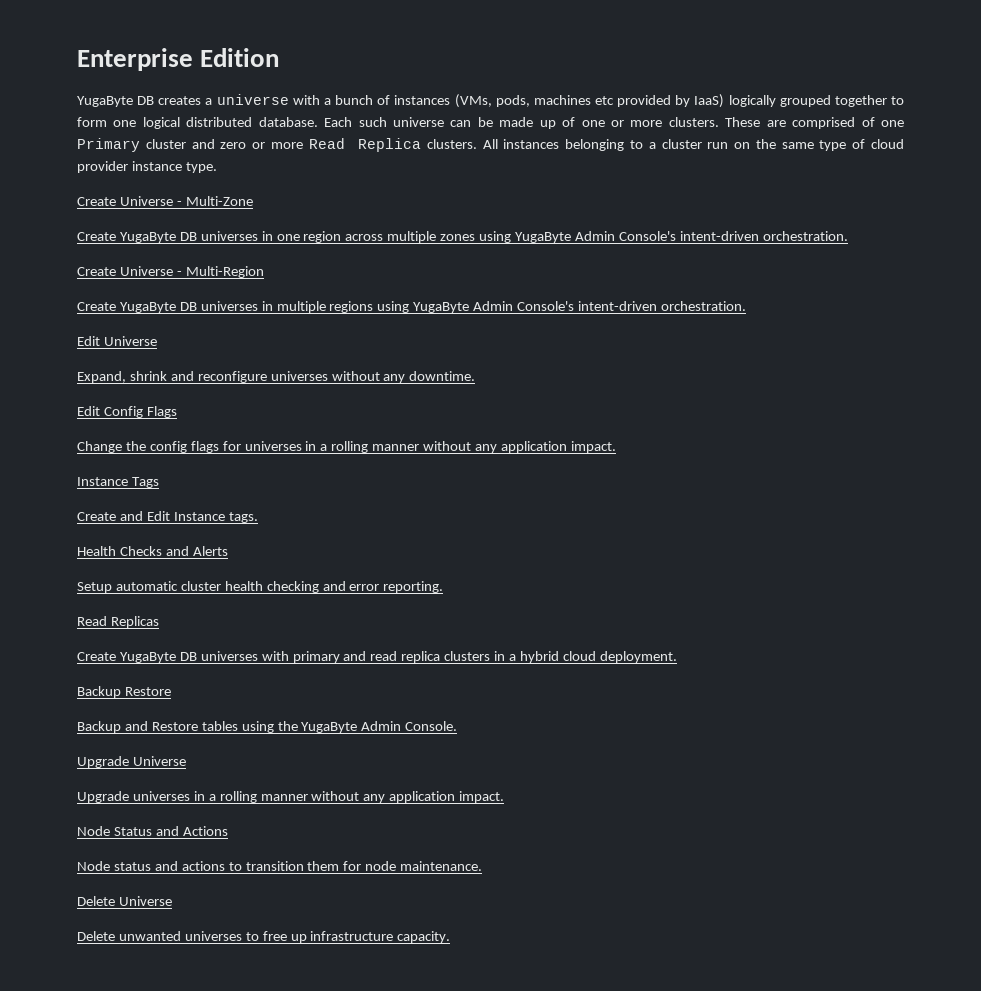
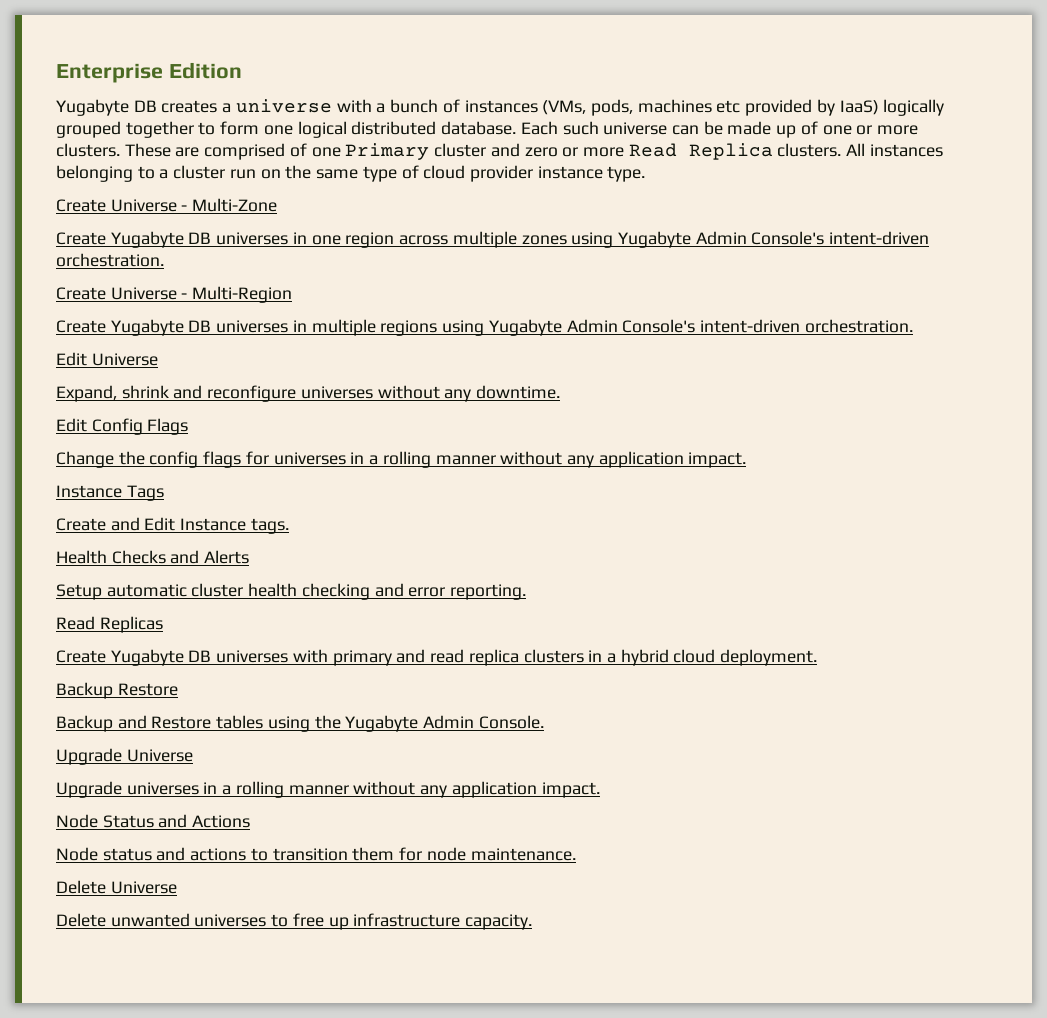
- YugaByte DB creates a universe with a bunch of instances (VMs, pods, machines etc provided by IaaS) logically grouped together to form one logical distributed database.
+ Yugabyte DB creates a universe with a bunch of instances (VMs, pods, machines etc provided by IaaS) logically grouped together to form one logical distributed database.
- Create YugaByte DB universes in one region across multiple zones using YugaByte Admin Console's intent-driven orchestration.
+ Create Yugabyte DB universes in one region across multiple zones using Yugabyte Admin Console's intent-driven orchestration.
- Create YugaByte DB universes in multiple regions using YugaByte Admin Console's intent-driven orchestration.
+ Create Yugabyte DB universes in multiple regions using Yugabyte Admin Console's intent-driven orchestration.
- Create YugaByte DB universes with primary and read replica clusters in a hybrid cloud deployment.
+ Create Yugabyte DB universes with primary and read replica clusters in a hybrid cloud deployment.
- Backup and Restore tables using the YugaByte Admin Console.
+ Backup and Restore tables using the Yugabyte Admin Console.

